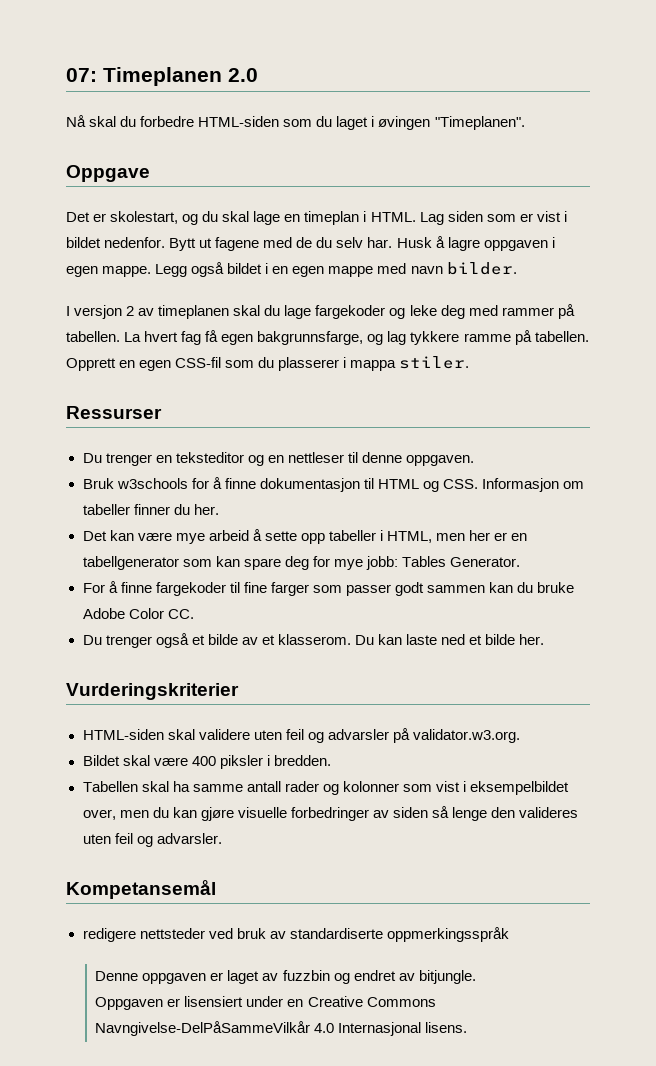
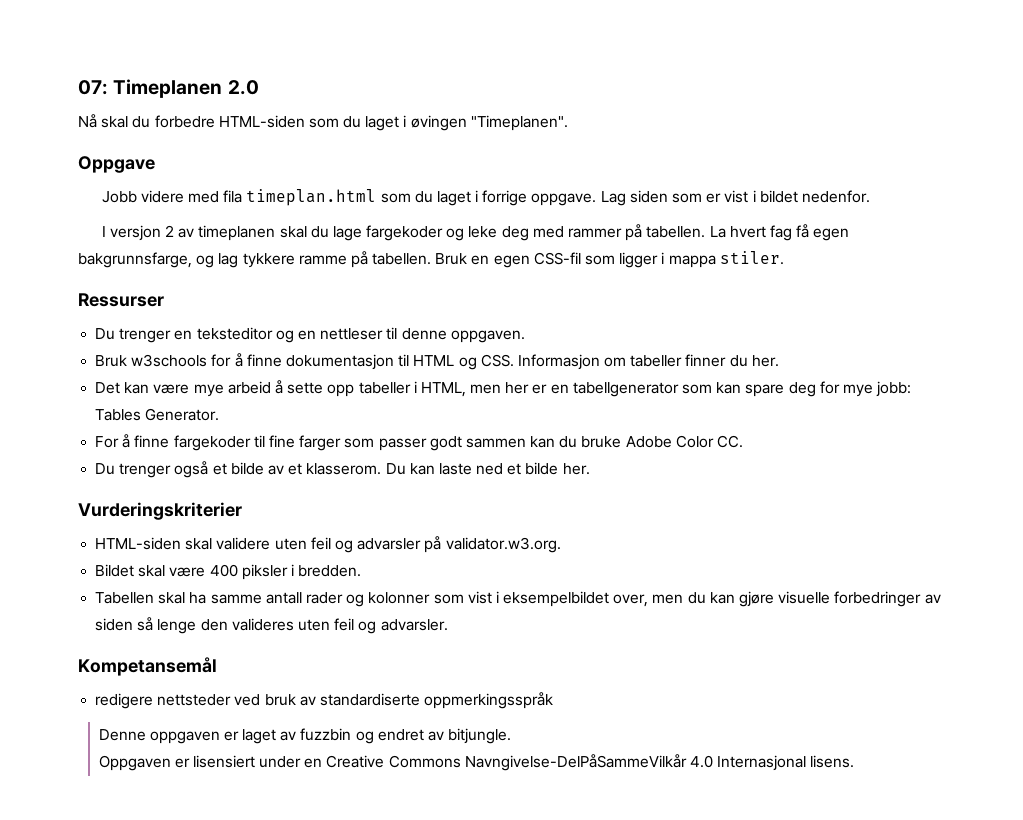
- Det er skolestart, og du skal lage en timeplan i HTML.
+ Jobb videre med fila timeplan.html som du laget i forrige oppgave.
- Bytt ut fagene med de du selv har. Husk å lagre oppgaven i egen mappe. Legg også bildet i en egen mappe med navn bilder.
- Opprett en egen CSS-fil som du plasserer i mappa stiler.
+ Bruk en egen CSS-fil som ligger i mappa stiler.

